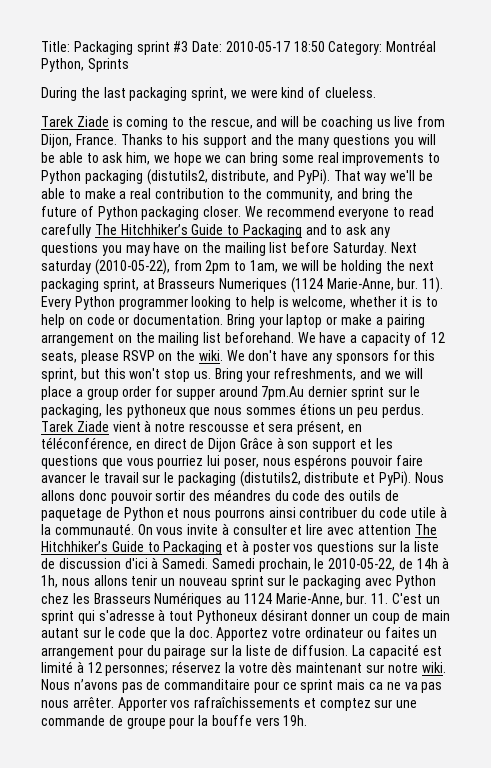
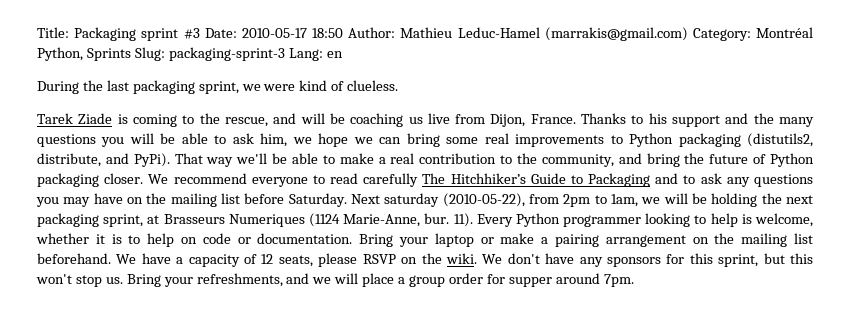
- Title: Packaging sprint #3 Date: 2010-05-17 18:50 Category: Montréal Python, Sprints
+ Title: Packaging sprint #3 Date: 2010-05-17 18:50 Author: Mathieu Leduc-Hamel (marrakis@gmail.com) Category: Montréal Python, Sprints Slug: packaging-sprint-3 Lang: en
- Bring your refreshments, and we will place a group order for supper around 7pm.Au dernier sprint sur le packaging, les pythoneux que nous sommes étions un peu perdus. Tarek Ziade vient à notre rescousse et sera présent, en téléconférence, en direct de Dijon Grâce à son support et les questions que vous pourriez lui poser, nous espérons pouvoir faire avancer le travail sur le packaging (distutils2, distribute et PyPi). Nous allons donc pouvoir sortir des méandres du code des outils de paquetage de Python et nous pourrons ainsi contribuer du code utile à la communauté. On vous invite à consulter et lire avec attention The Hitchhiker’s Guide to Packaging et à poster vos questions sur la liste de discussion d'ici à Samedi. Samedi prochain, le 2010-05-22, de 14h à 1h, nous allons tenir un nouveau sprint sur le packaging avec Python chez les Brasseurs Numériques au 1124 Marie-Anne, bur. 11. C'est un sprint qui s'adresse à tout Pythoneux désirant donner un coup de main autant sur le code que la doc. Apportez votre ordinateur ou faites un arrangement pour du pairage sur la liste de diffusion. La capacité est limité à 12 personnes; réservez la votre dès maintenant sur notre wiki. Nous n’avons pas de commanditaire pour ce sprint mais ca ne va pas nous arrêter. Apporter vos rafraîchissements et comptez sur une commande de groupe pour la bouffe vers 19h.
+ Bring your refreshments, and we will place a group order for supper around 7pm.

